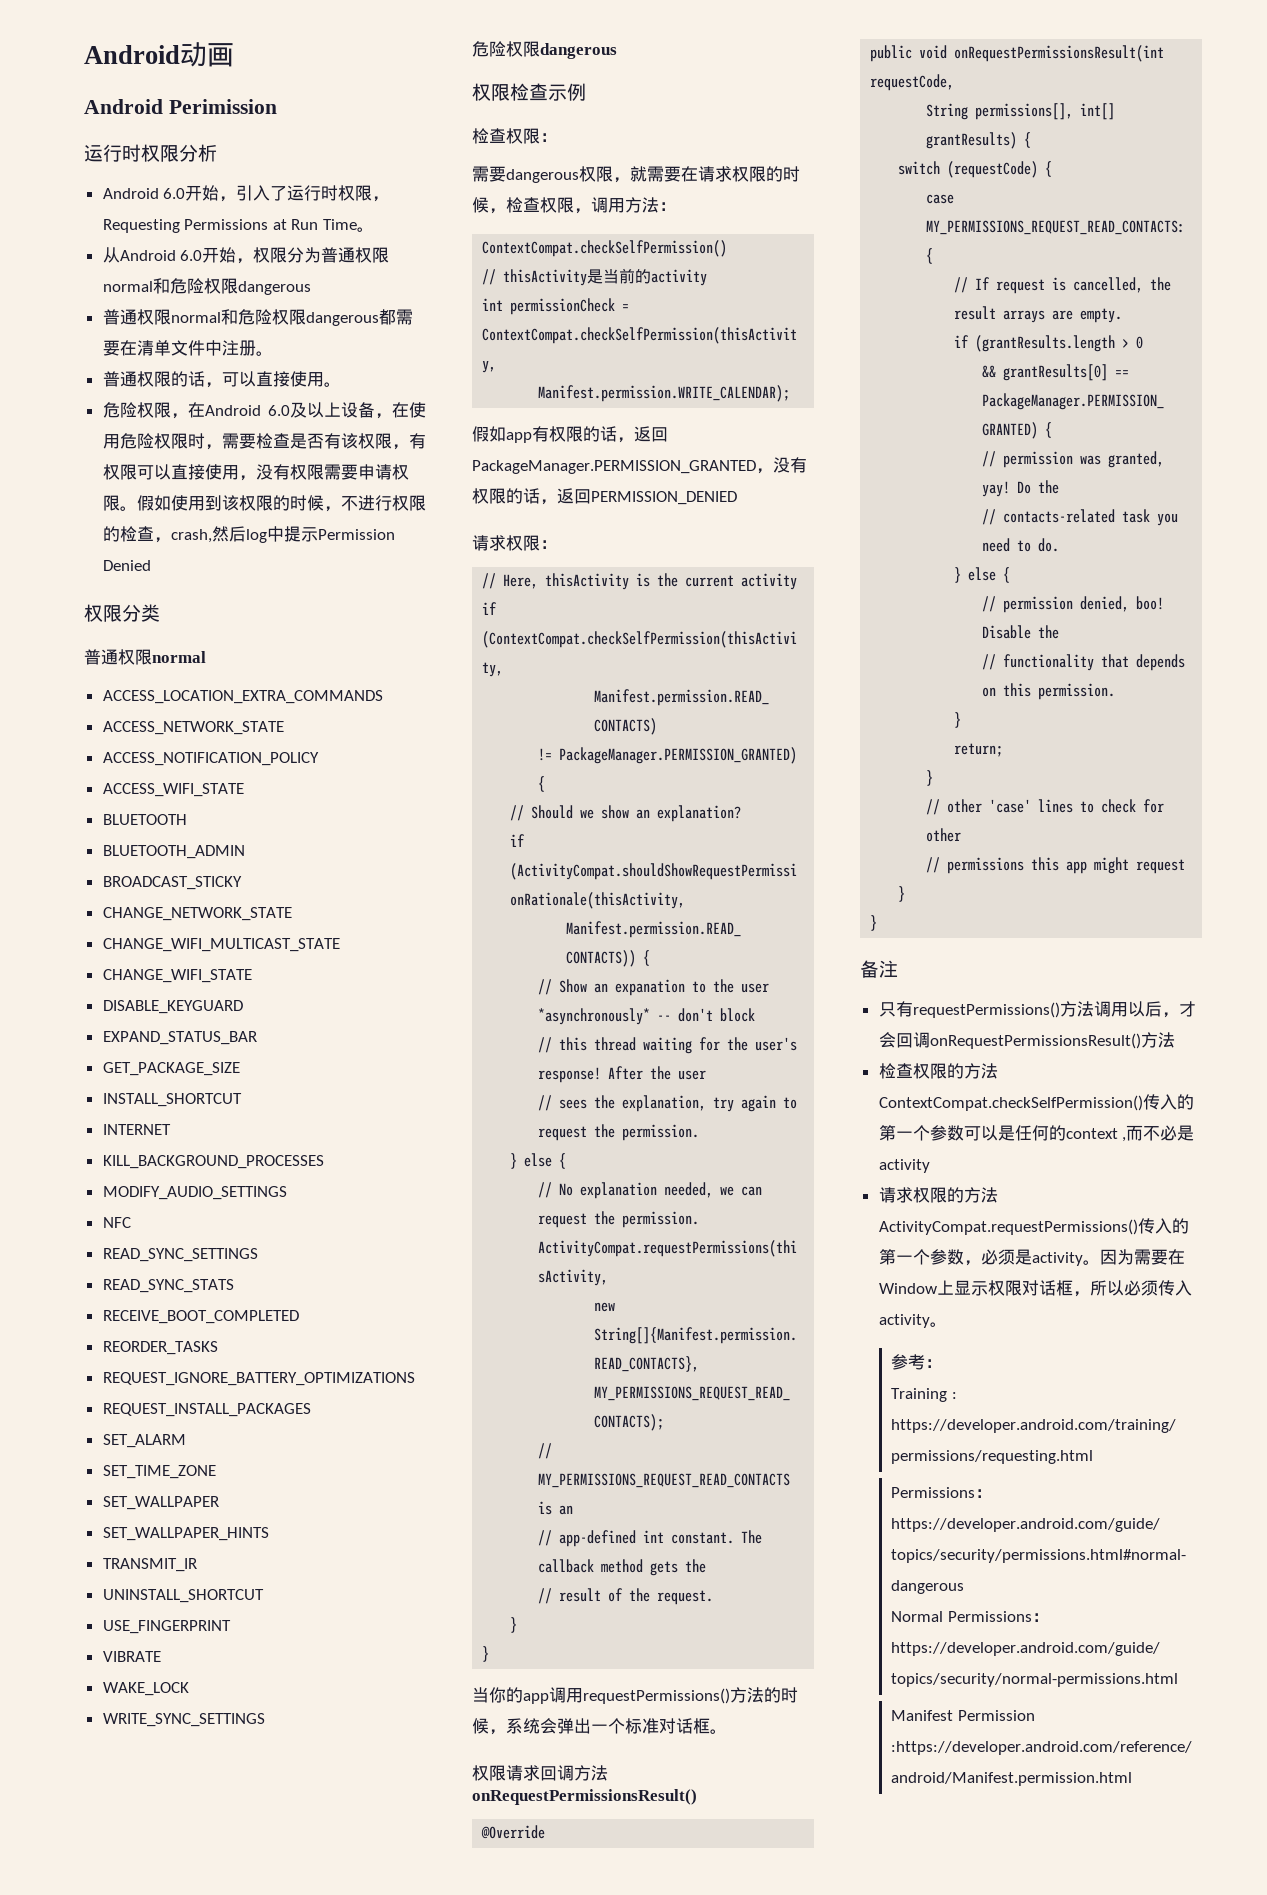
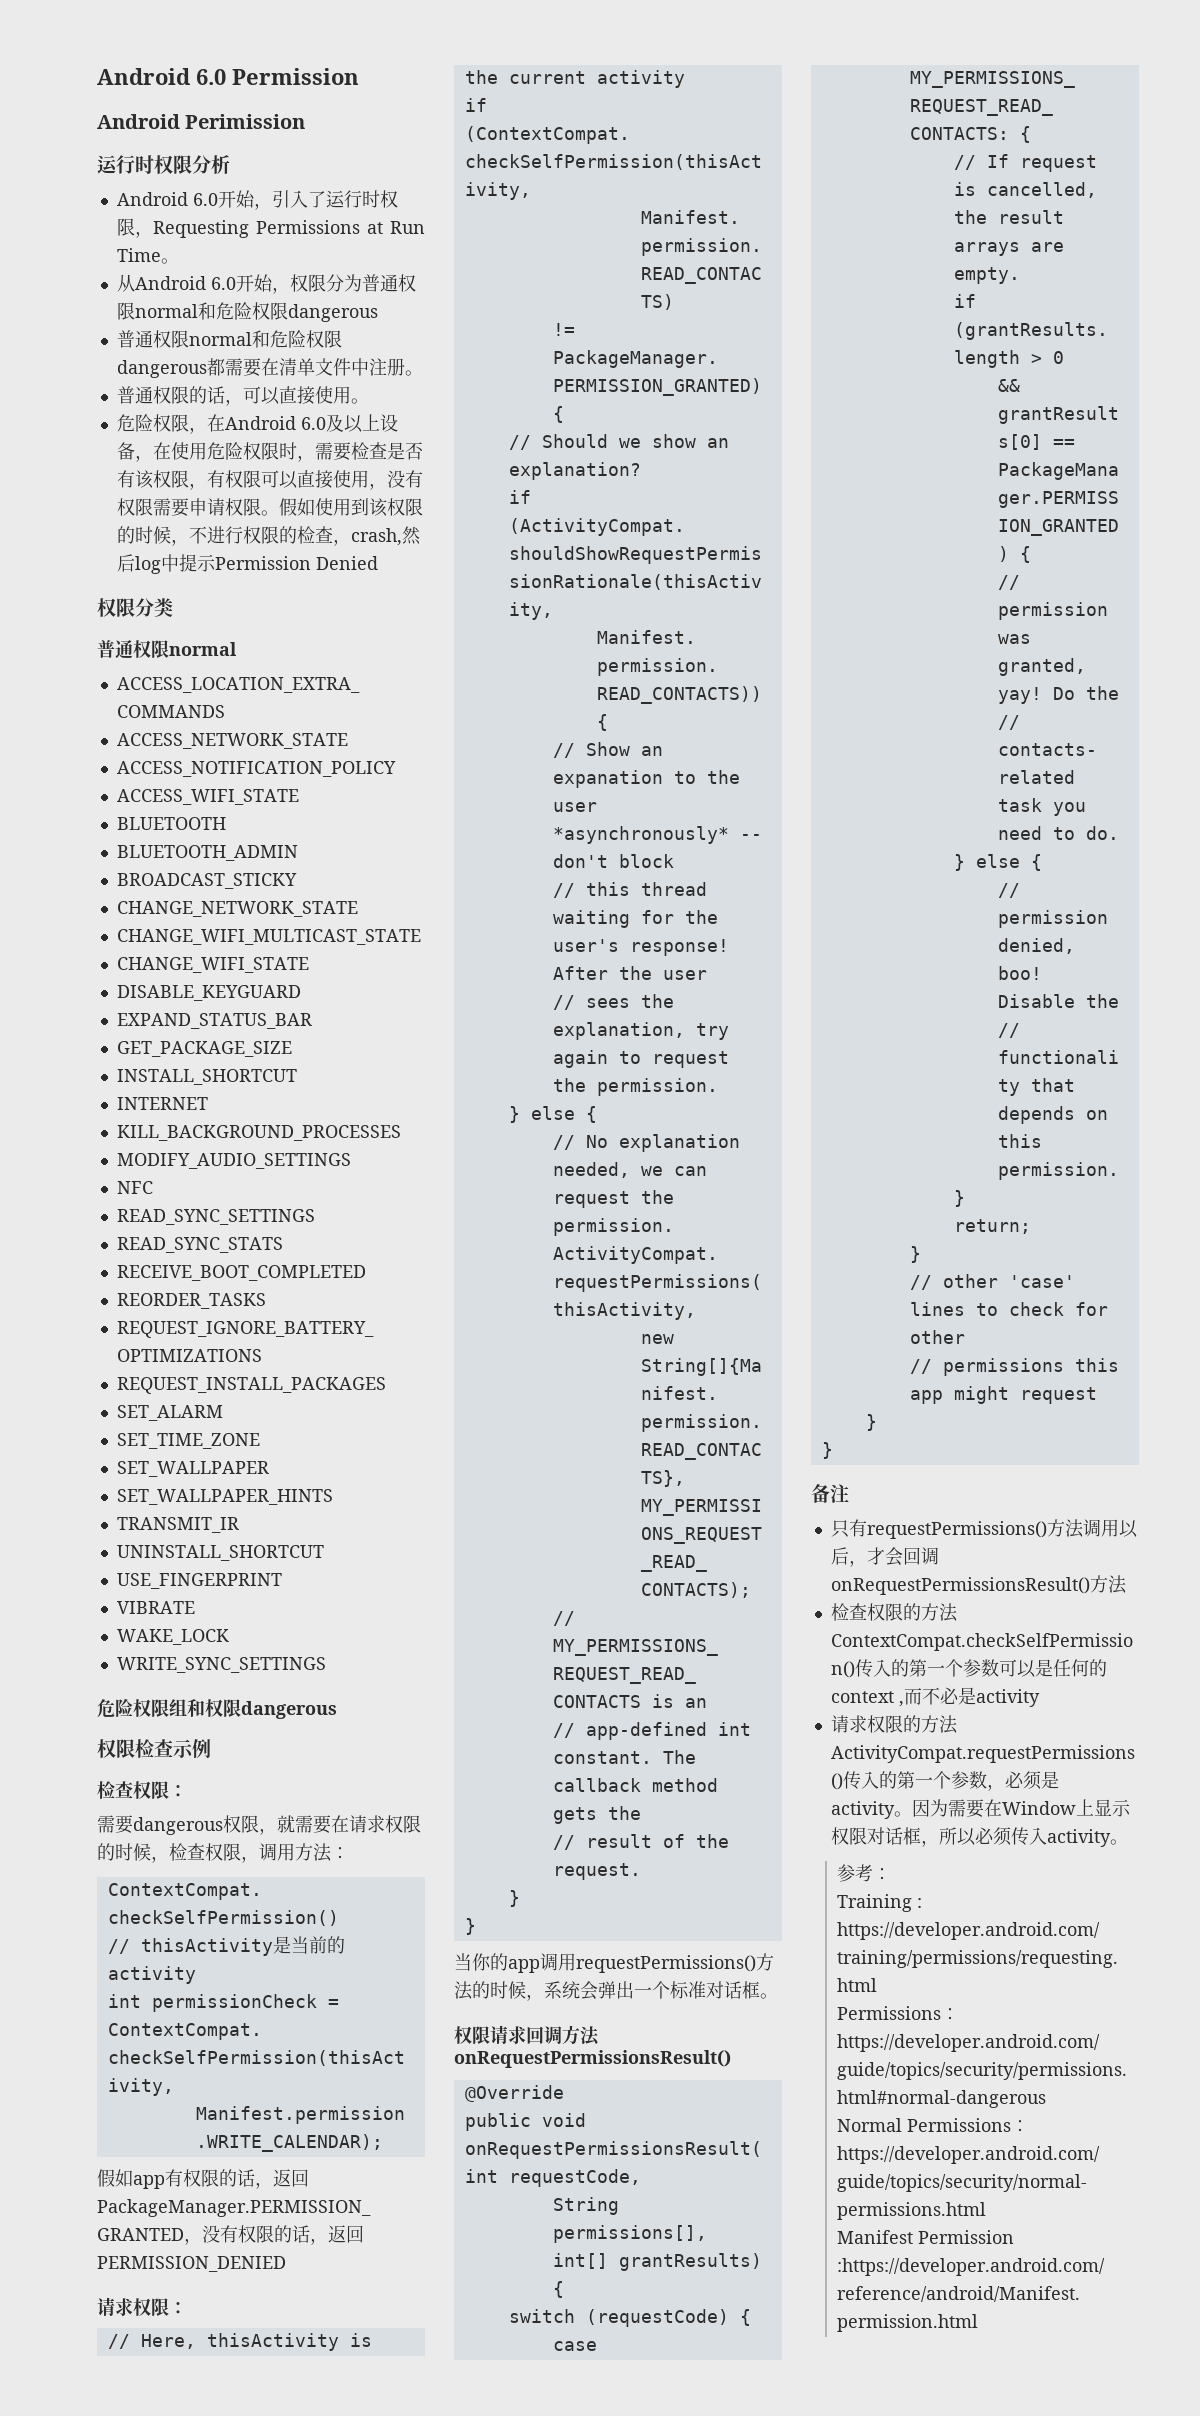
- Android动画
+ Android 6.0 Permission
  WRITE_SYNC_SETTINGS
- 危险权限dangerous
+ 危险权限组和权限dangerous

